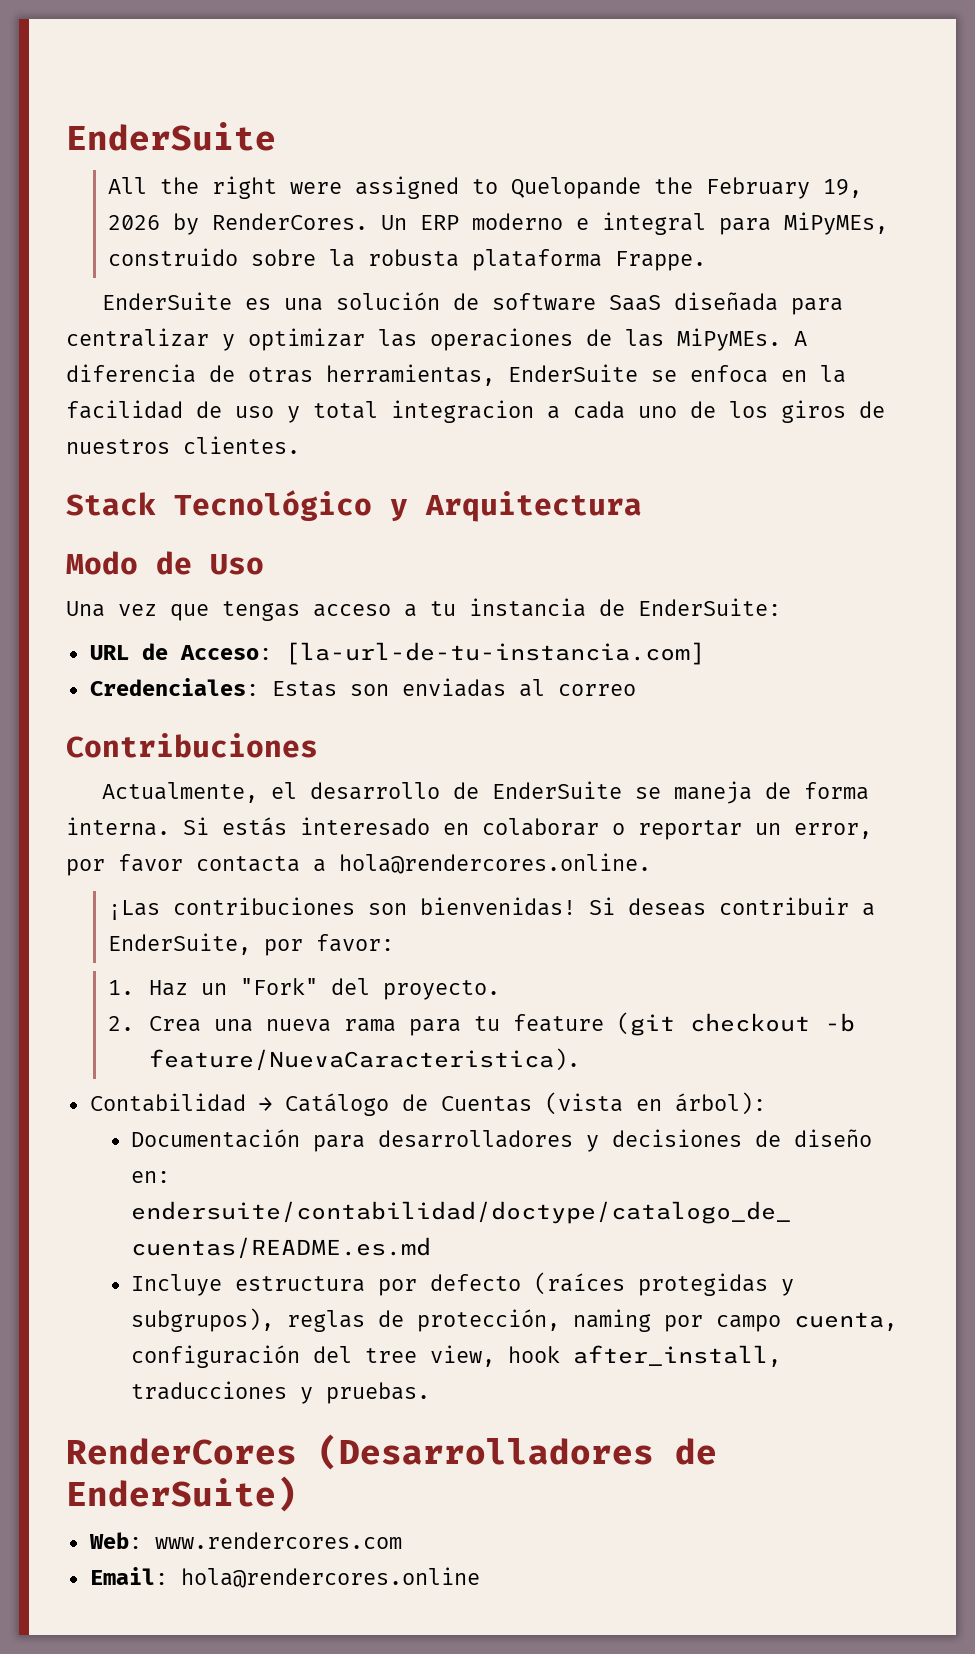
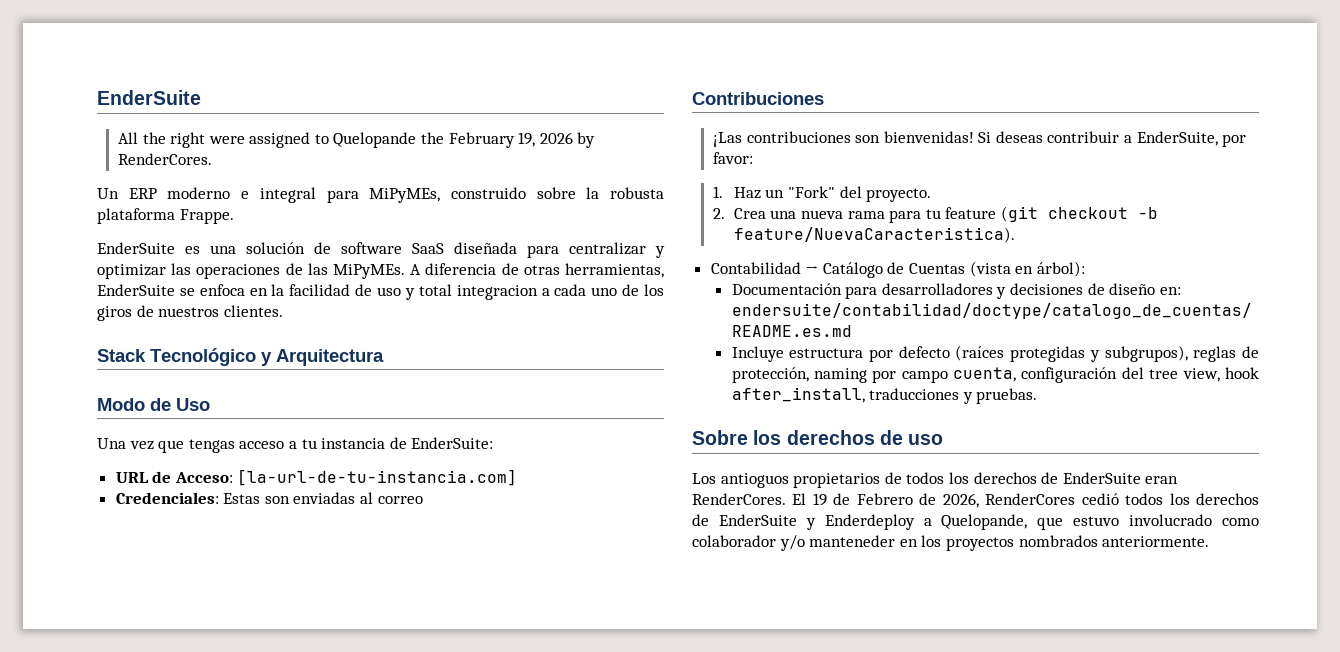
- All the right were assigned to Quelopande the February 19, 2026 by RenderCores. Un ERP moderno e integral para MiPyMEs, construido sobre la robusta plataforma Frappe.
+ All the right were assigned to Quelopande the February 19, 2026 by RenderCores.
+ Un ERP moderno e integral para MiPyMEs, construido sobre la robusta plataforma Frappe.
- Actualmente, el desarrollo de EnderSuite se maneja de forma interna. Si estás interesado en colaborar o reportar un error, por favor contacta a hola@rendercores.online.
- RenderCores (Desarrolladores de EnderSuite)
- Web: www.rendercores.com
- Email: hola@rendercores.online
+ Sobre los derechos de uso
+ Los antioguos propietarios de todos los derechos de EnderSuite eran RenderCores. El 19 de Febrero de 2026, RenderCores cedió todos los derechos de EnderSuite y Enderdeploy a Quelopande, que estuvo involucrado como colaborador y/o manteneder en los proyectos nombrados anteriormente.

